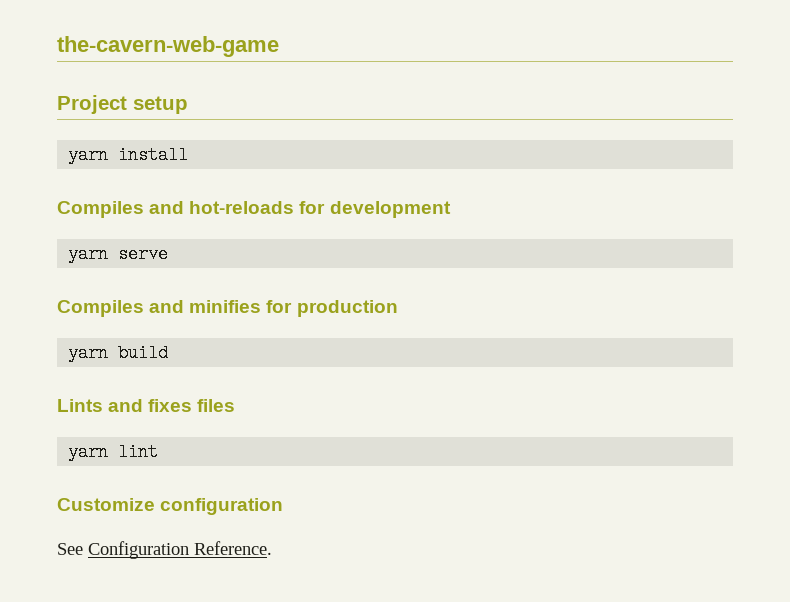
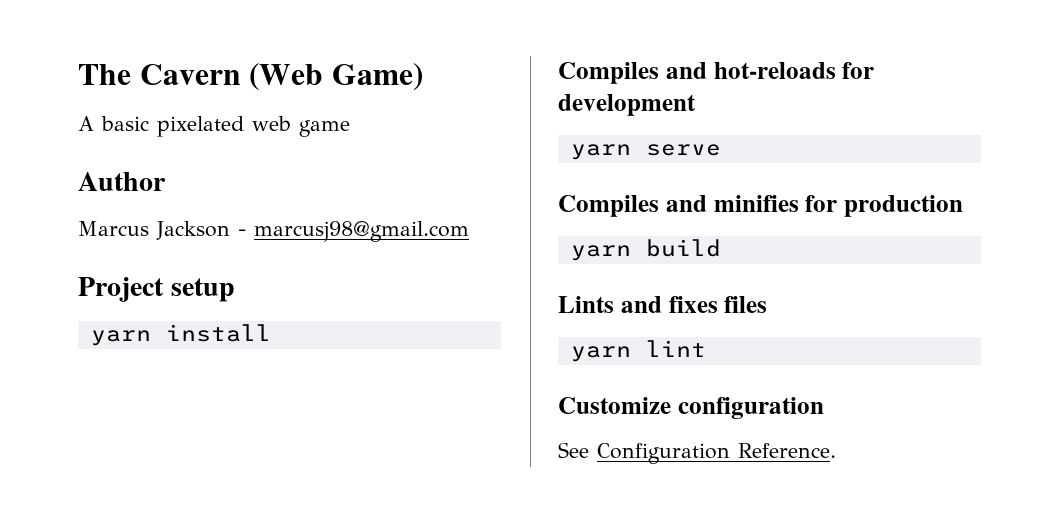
- the-cavern-web-game
+ The Cavern (Web Game)
+ A basic pixelated web game
+ Author
+ Marcus Jackson - marcusj98@gmail.com

